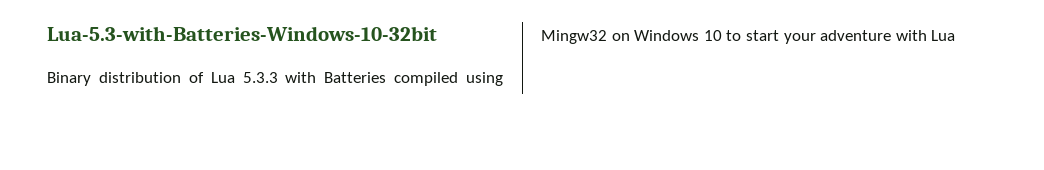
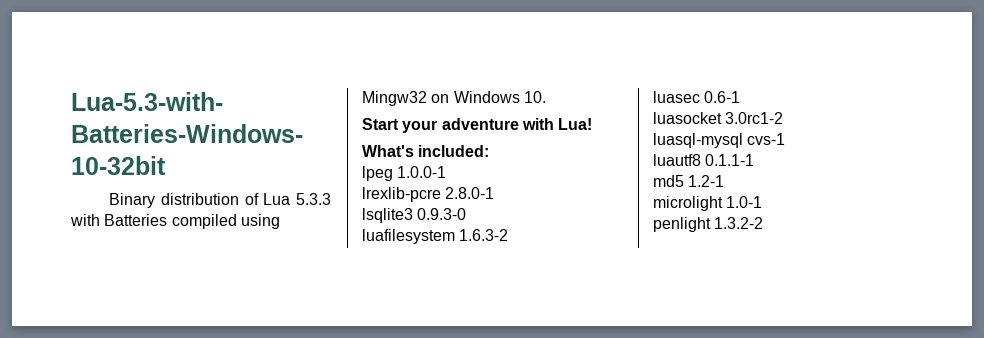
- Binary distribution of Lua 5.3.3 with Batteries compiled using Mingw32 on Windows 10 to start your adventure with Lua
+ Binary distribution of Lua 5.3.3 with Batteries compiled using Mingw32 on Windows 10.
+ Start your adventure with Lua!
+ What's included:
+ lpeg 1.0.0-1
+ lrexlib-pcre 2.8.0-1
+ lsqlite3 0.9.3-0
+ luafilesystem 1.6.3-2
+ luasec 0.6-1
+ luasocket 3.0rc1-2
+ luasql-mysql cvs-1
+ luautf8 0.1.1-1
+ md5 1.2-1
+ microlight 1.0-1
+ penlight 1.3.2-2

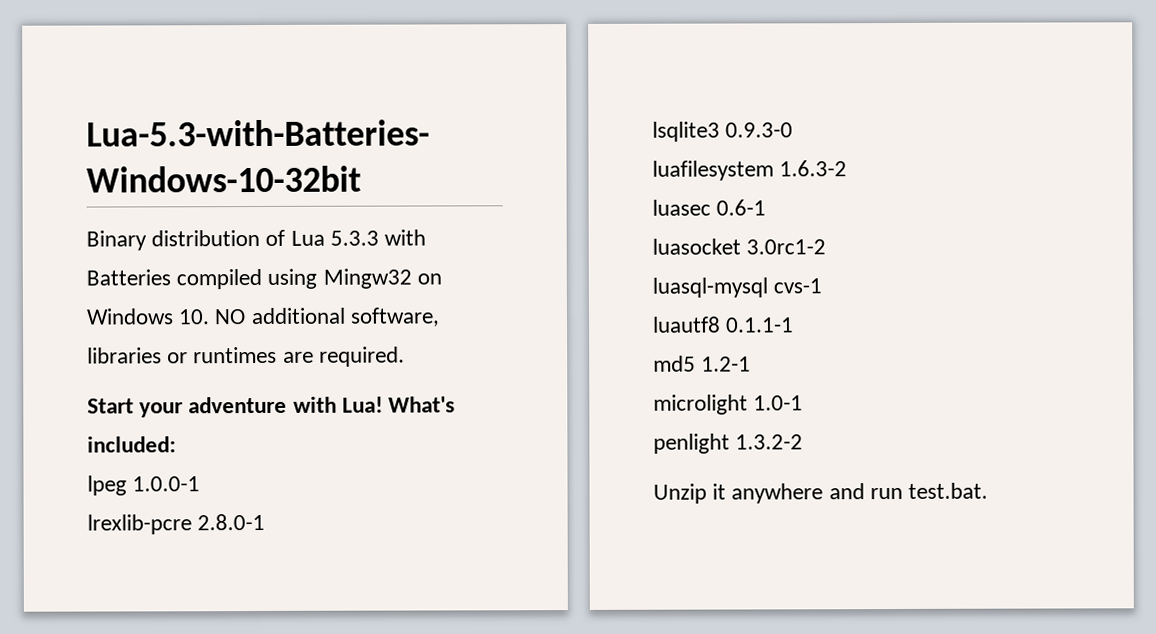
- Binary distribution of Lua 5.3.3 with Batteries compiled using Mingw32 on Windows 10.
+ Binary distribution of Lua 5.3.3 with Batteries compiled using Mingw32 on Windows 10. NO additional software, libraries or runtimes are required.
- Start your adventure with Lua!
- What's included:
+ Start your adventure with Lua! What's included:
+ Unzip it anywhere and run test.bat.

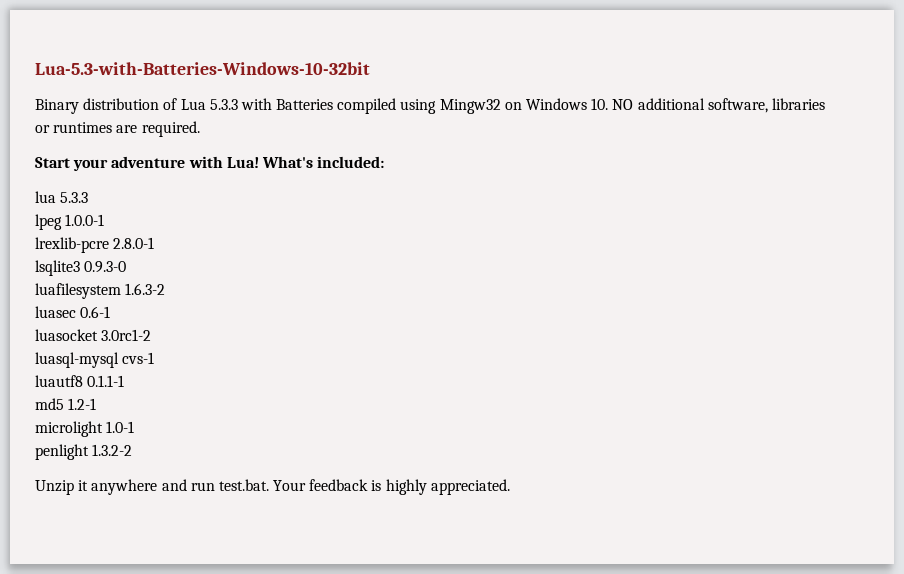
+ lua 5.3.3
- Unzip it anywhere and run test.bat.
+ Unzip it anywhere and run test.bat. Your feedback is highly appreciated.

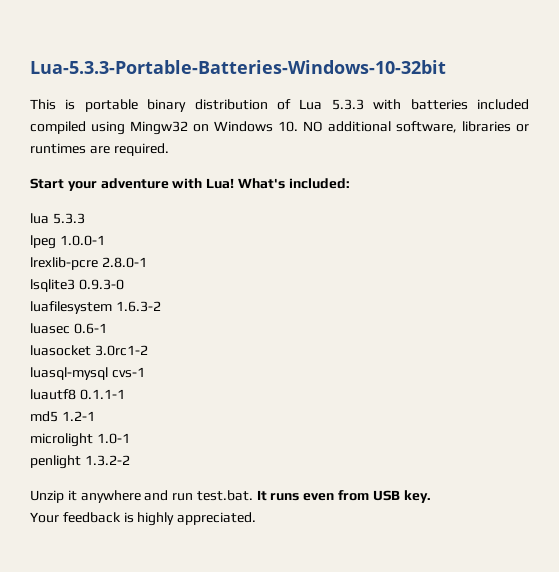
- Lua-5.3-with-Batteries-Windows-10-32bit
- Binary distribution of Lua 5.3.3 with Batteries compiled using Mingw32 on Windows 10. NO additional software, libraries or runtimes are required.
+ Lua-5.3.3-Portable-Batteries-Windows-10-32bit
+ This is portable binary distribution of Lua 5.3.3 with batteries included compiled using Mingw32 on Windows 10. NO additional software, libraries or runtimes are required.
- Unzip it anywhere and run test.bat. Your feedback is highly appreciated.
+ Unzip it anywhere and run test.bat. It runs even from USB key.
+ Your feedback is highly appreciated.

